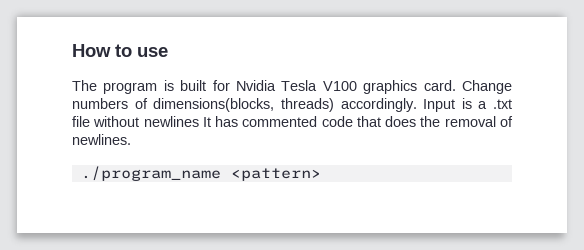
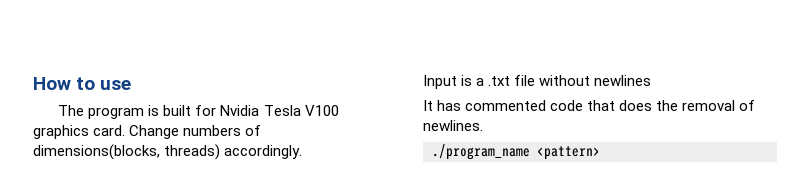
- Change numbers of dimensions(blocks, threads) accordingly. Input is a .txt file without newlines It has commented code that does the removal of newlines.
+ Change numbers of dimensions(blocks, threads) accordingly.
+ Input is a .txt file without newlines
+ It has commented code that does the removal of newlines.

